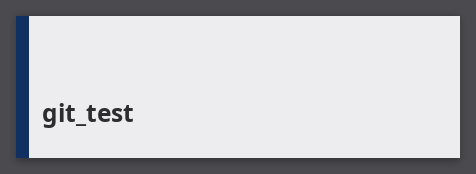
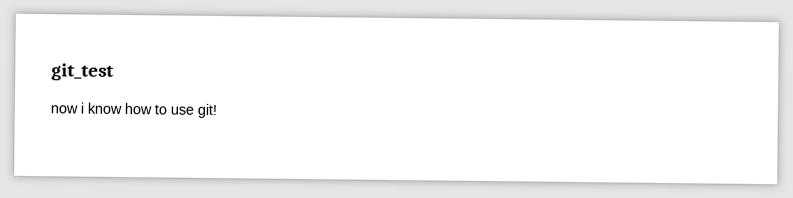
+ now i know how to use git!

